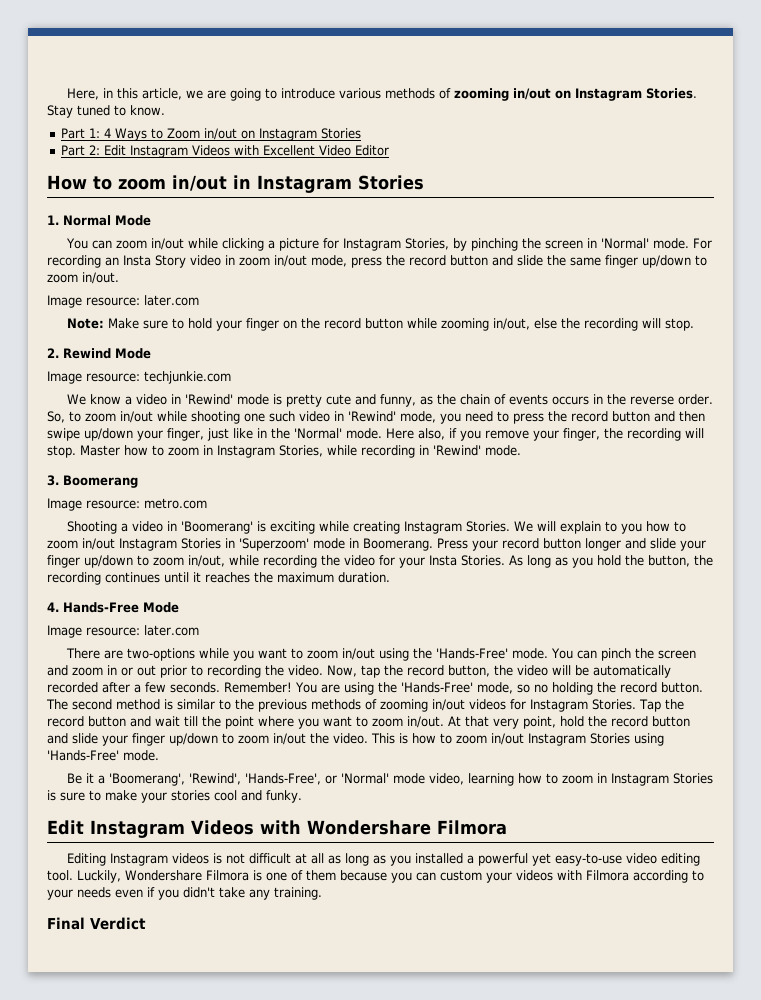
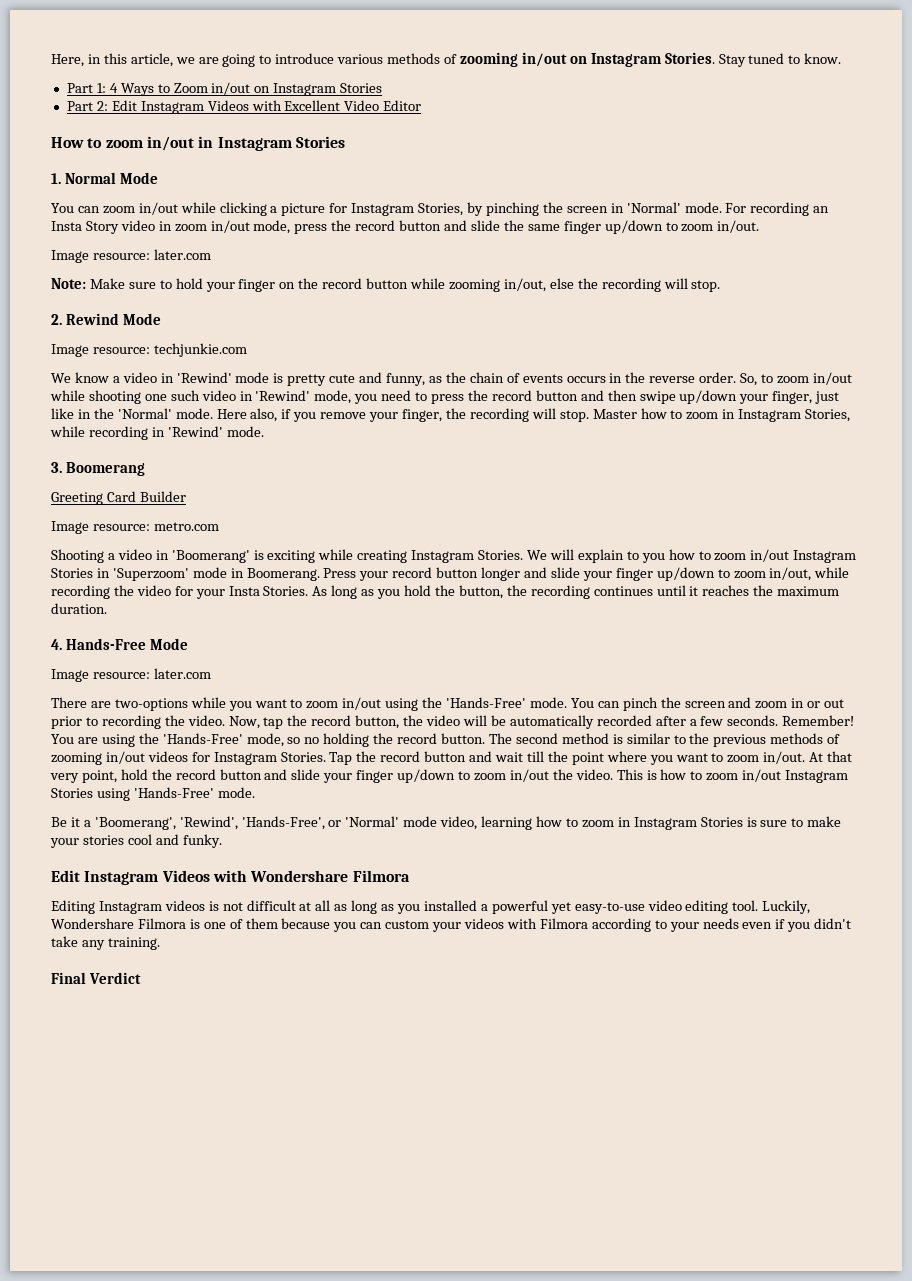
+ Greeting Card Builder

